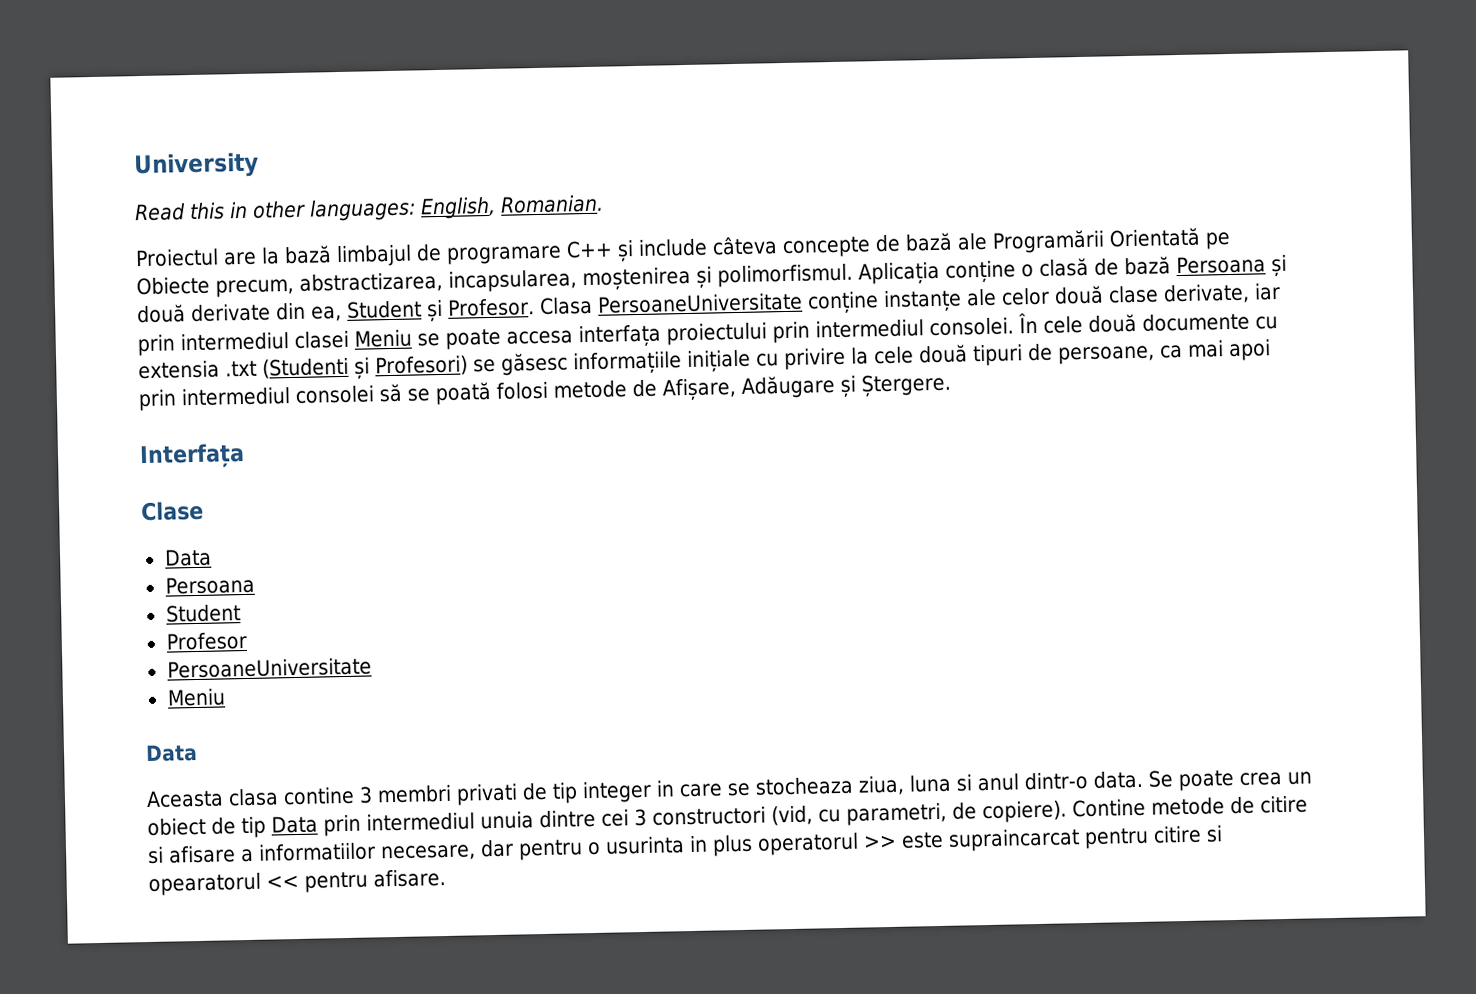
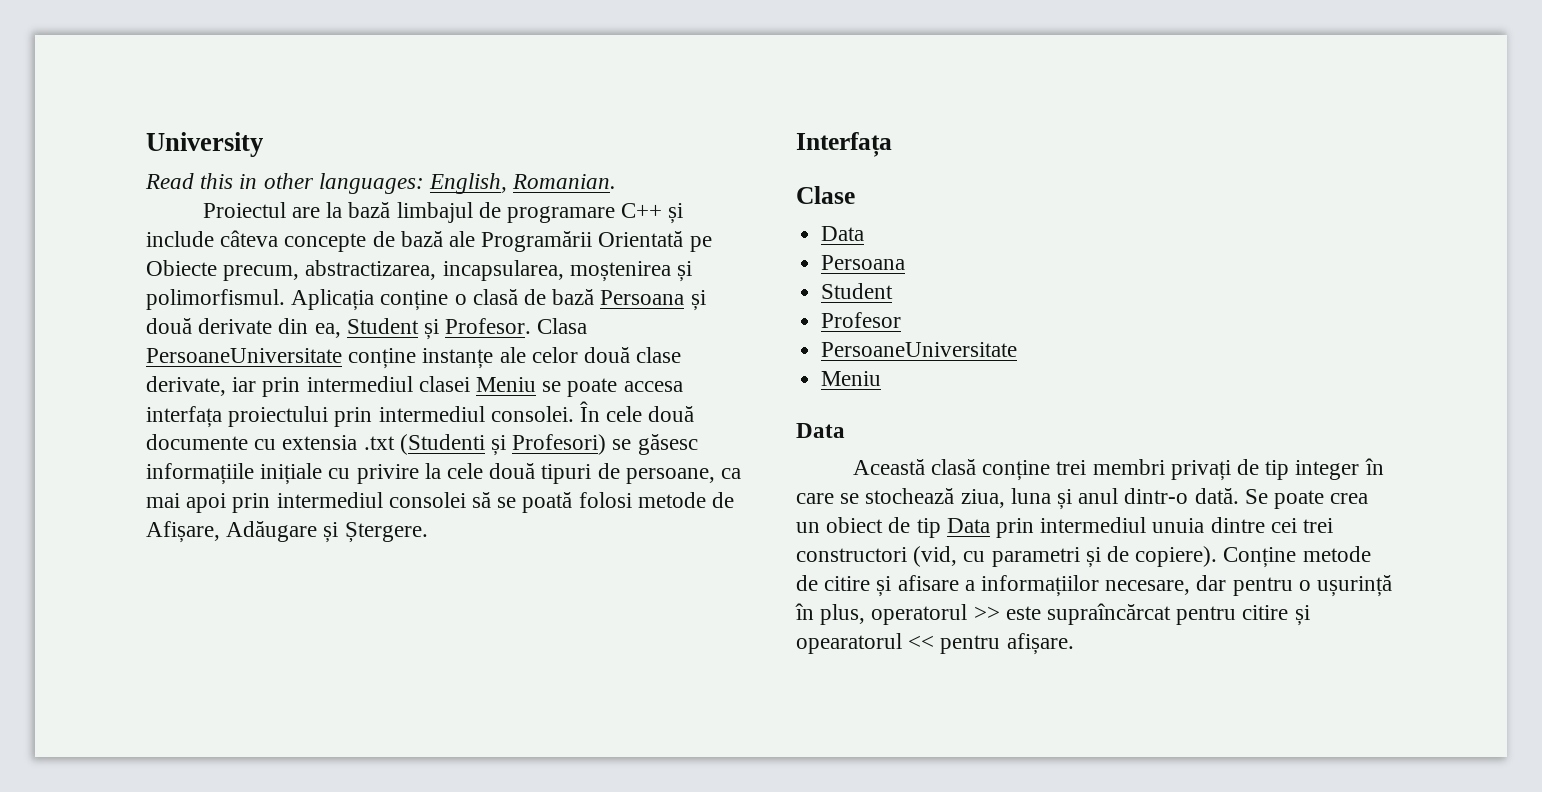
- Aceasta clasa contine 3 membri privati de tip integer in care se stocheaza ziua, luna si anul dintr-o data.
+ Această clasă conține trei membri privați de tip integer în care se stochează ziua, luna și anul dintr-o dată.
- Se poate crea un obiect de tip Data prin intermediul unuia dintre cei 3 constructori (vid, cu parametri, de copiere).
+ Se poate crea un obiect de tip Data prin intermediul unuia dintre cei trei constructori (vid, cu parametri și de copiere).
- Contine metode de citire si afisare a informatiilor necesare, dar pentru o usurinta in plus operatorul >> este supraincarcat pentru citire si opearatorul << pentru afisare.
+ Conține metode de citire și afisare a informațiilor necesare, dar pentru o ușurință în plus, operatorul >> este supraîncărcat pentru citire și opearatorul << pentru afișare.

